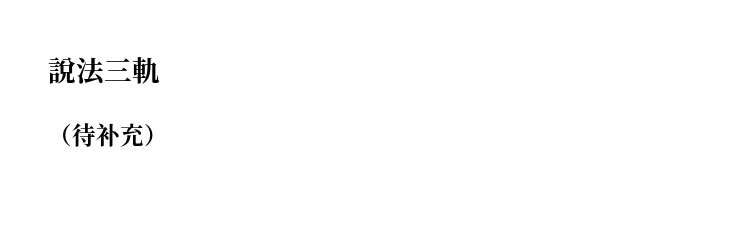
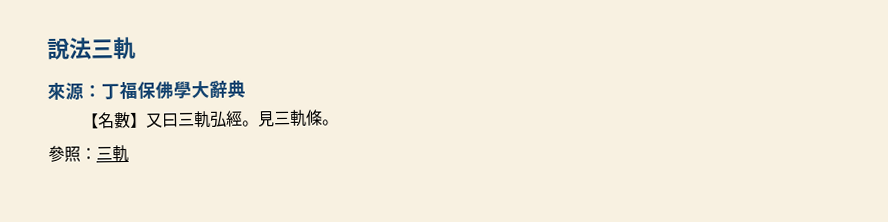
- （待补充）
+ 來源：丁福保佛學大辭典
+ 【名數】又曰三軌弘經。見三軌條。
+ 參照：三軌

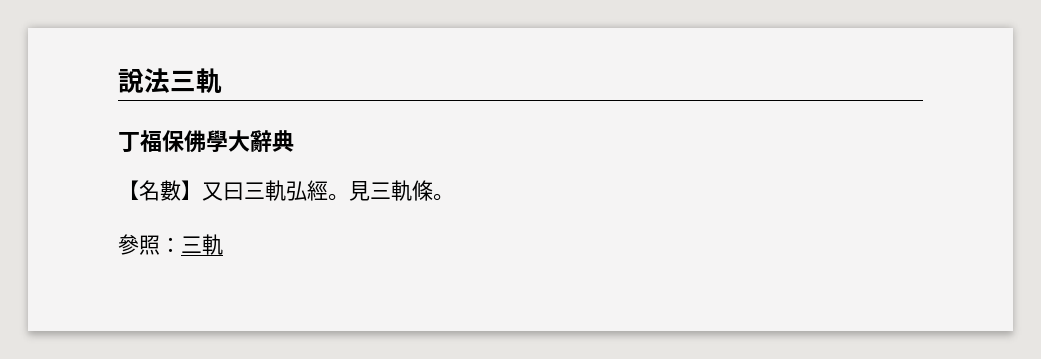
- 來源：丁福保佛學大辭典
+ 丁福保佛學大辭典

